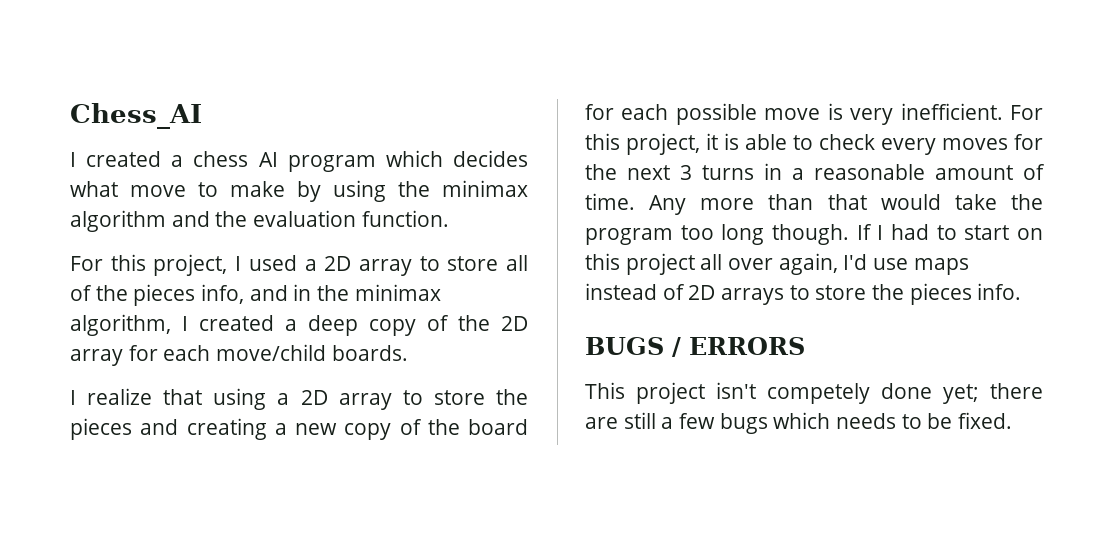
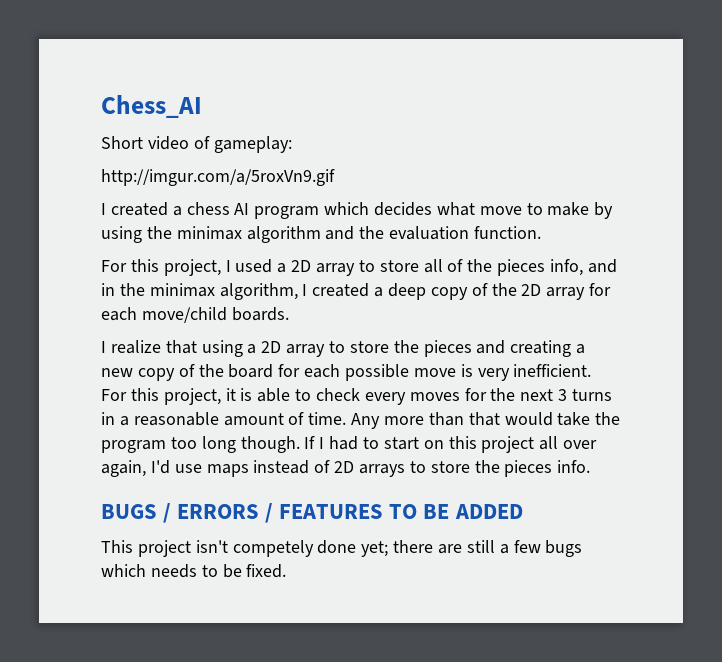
+ Short video of gameplay:
+ http://imgur.com/a/5roxVn9.gif
- BUGS / ERRORS
+ BUGS / ERRORS / FEATURES TO BE ADDED

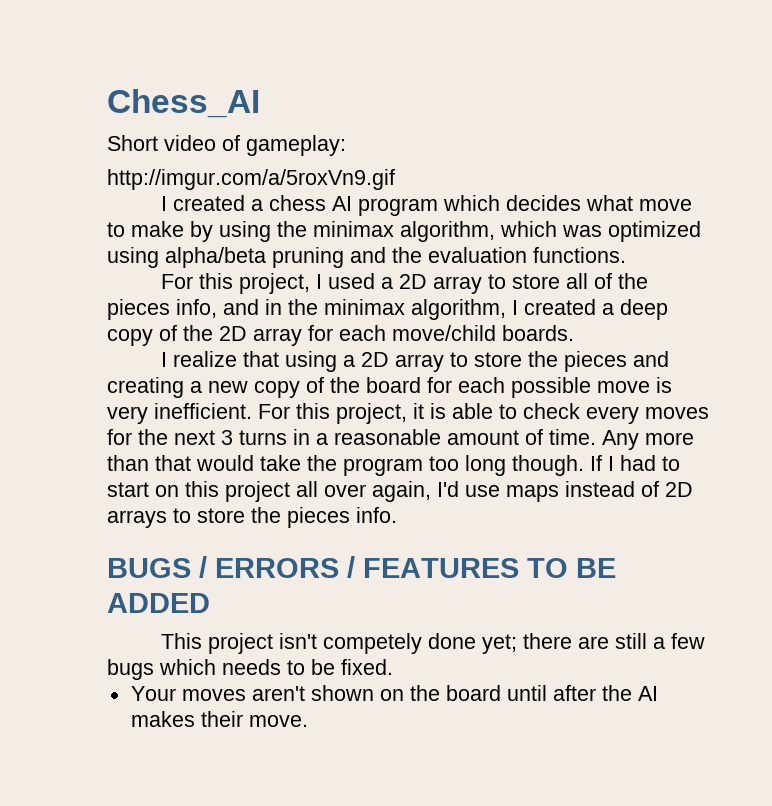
- I created a chess AI program which decides what move to make by using the minimax algorithm and the evaluation function.
+ I created a chess AI program which decides what move to make by using the minimax algorithm, which was optimized using alpha/beta pruning and the evaluation functions.
+ Your moves aren't shown on the board until after the AI makes their move.

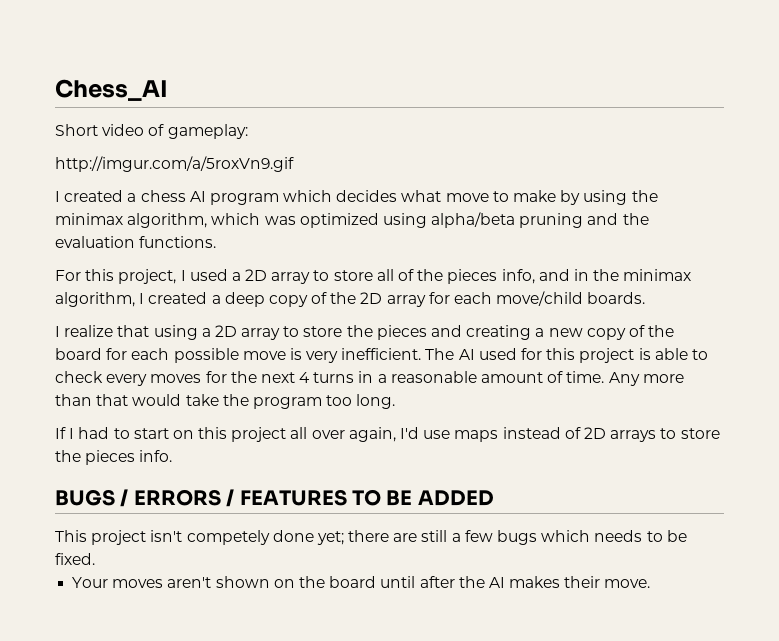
- For this project, it is able to check every moves for the next 3 turns in a reasonable amount of time.
+ The AI used for this project is able to check every moves for the next 4 turns in a reasonable amount of time.
- Any more than that would take the program too long though. If I had to start on this project all over again, I'd use maps instead of 2D arrays to store the pieces info.
+ Any more than that would take the program too long.
+ If I had to start on this project all over again, I'd use maps instead of 2D arrays to store the pieces info.

